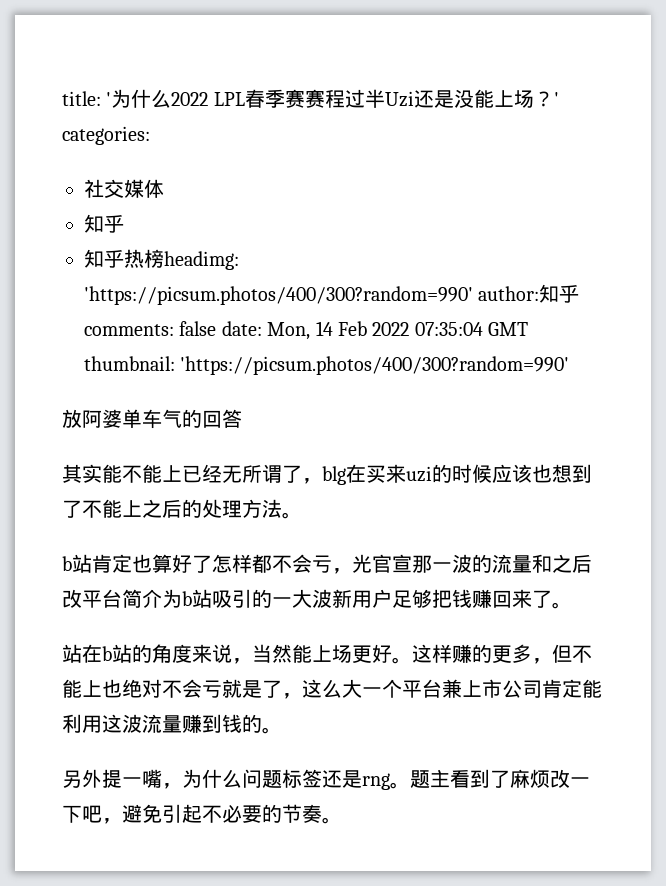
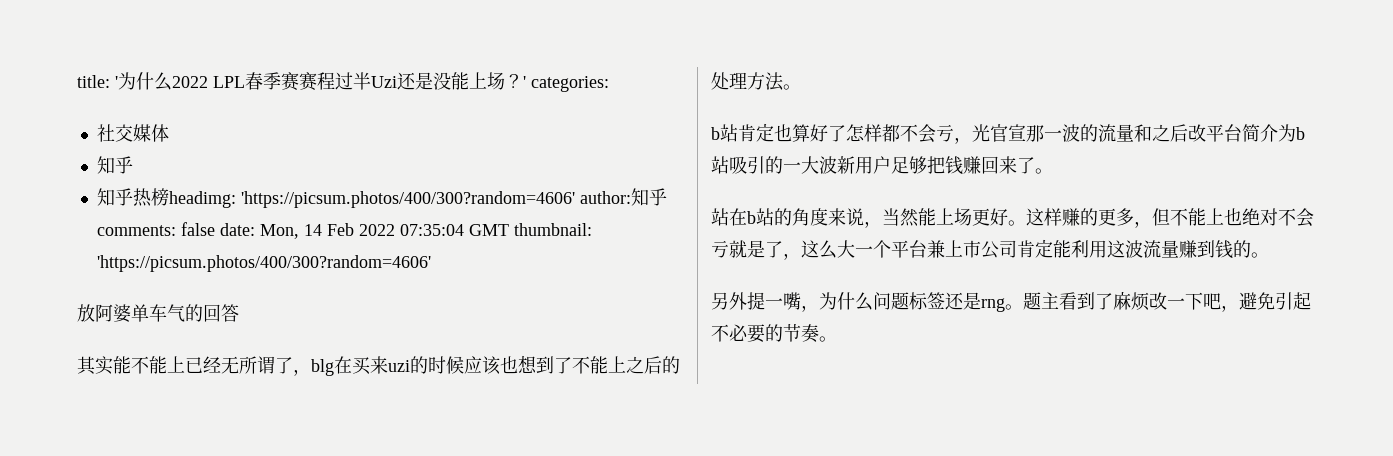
- 知乎热榜headimg: 'https://picsum.photos/400/300?random=990' author:知乎comments: false date: Mon, 14 Feb 2022 07:35:04 GMT thumbnail: 'https://picsum.photos/400/300?random=990'
+ 知乎热榜headimg: 'https://picsum.photos/400/300?random=4606' author:知乎comments: false date: Mon, 14 Feb 2022 07:35:04 GMT thumbnail: 'https://picsum.photos/400/300?random=4606'

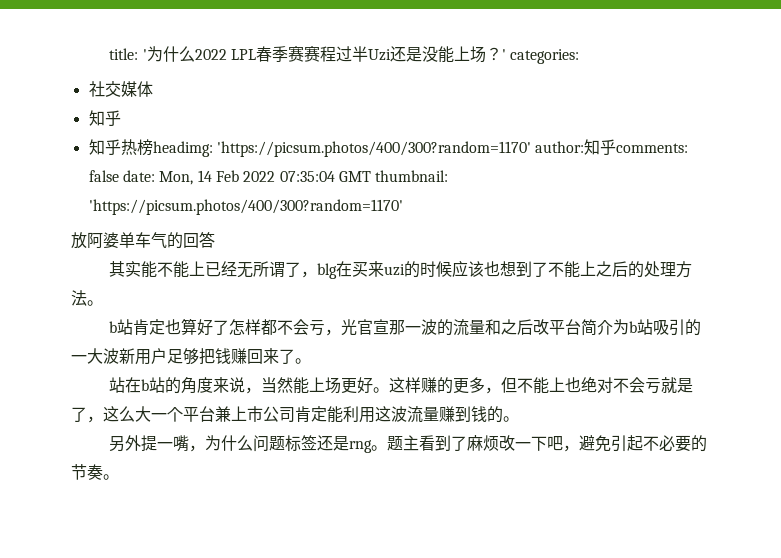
- 知乎热榜headimg: 'https://picsum.photos/400/300?random=4606' author:知乎comments: false date: Mon, 14 Feb 2022 07:35:04 GMT thumbnail: 'https://picsum.photos/400/300?random=4606'
+ 知乎热榜headimg: 'https://picsum.photos/400/300?random=1170' author:知乎comments: false date: Mon, 14 Feb 2022 07:35:04 GMT thumbnail: 'https://picsum.photos/400/300?random=1170'

